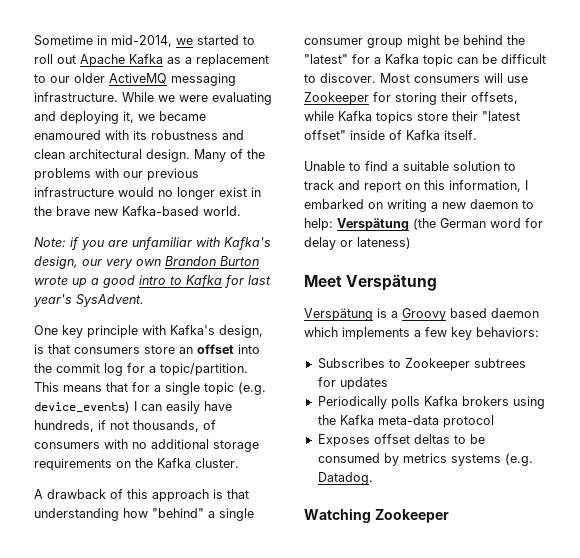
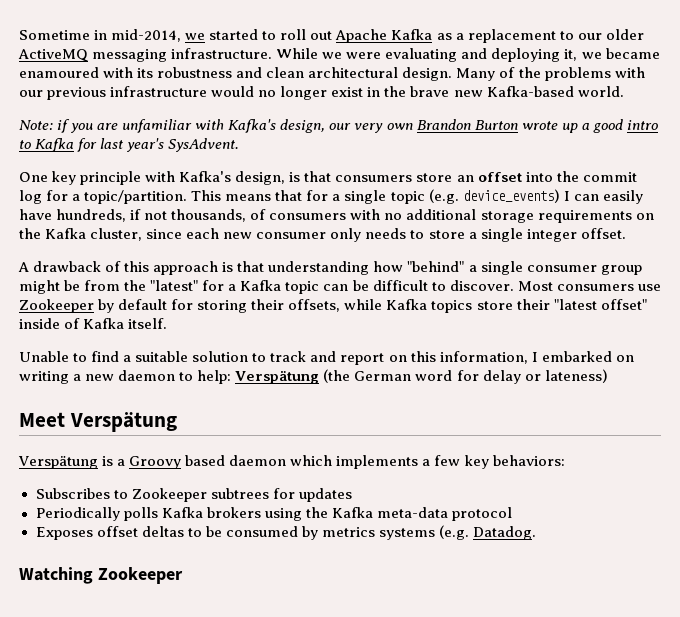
- This means that for a single topic (e.g. device_events) I can easily have hundreds, if not thousands, of consumers with no additional storage requirements on the Kafka cluster.
+ This means that for a single topic (e.g. device_events) I can easily have hundreds, if not thousands, of consumers with no additional storage requirements on the Kafka cluster, since each new consumer only needs to store a single integer offset.
- A drawback of this approach is that understanding how "behind" a single consumer group might be behind the "latest" for a Kafka topic can be difficult to discover.
+ A drawback of this approach is that understanding how "behind" a single consumer group might be from the "latest" for a Kafka topic can be difficult to discover.
- Most consumers will use Zookeeper for storing their offsets, while Kafka topics store their "latest offset" inside of Kafka itself.
+ Most consumers use Zookeeper by default for storing their offsets, while Kafka topics store their "latest offset" inside of Kafka itself.

